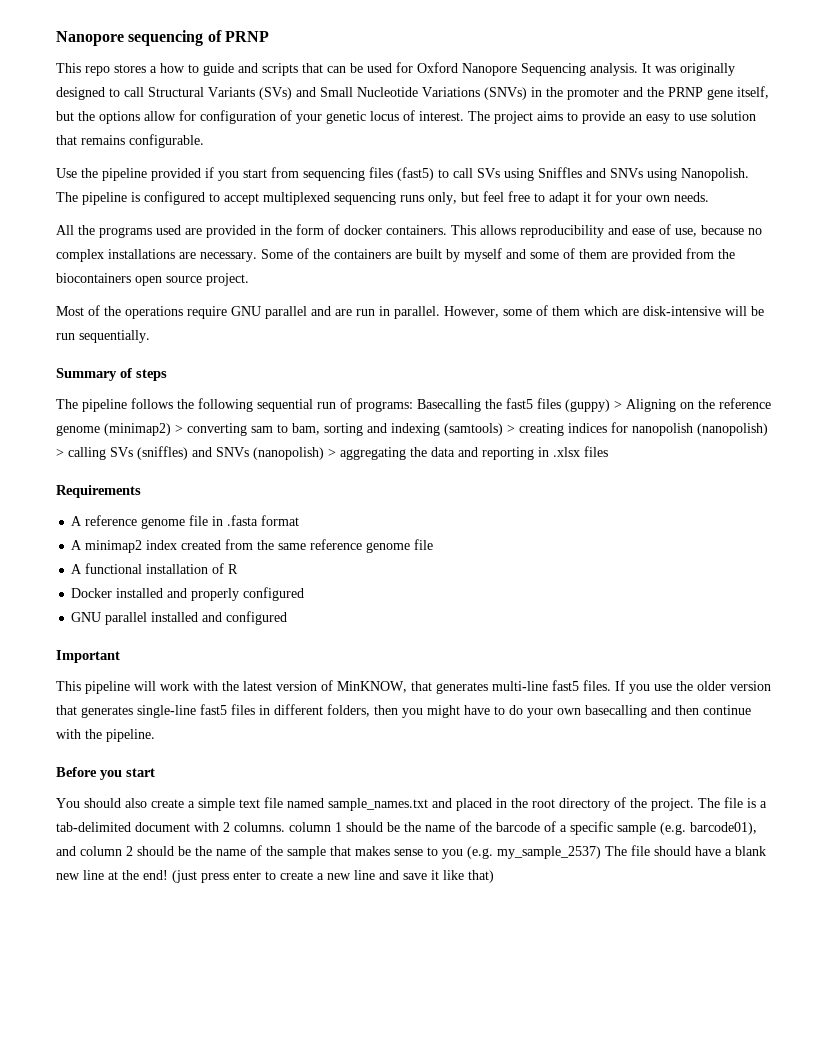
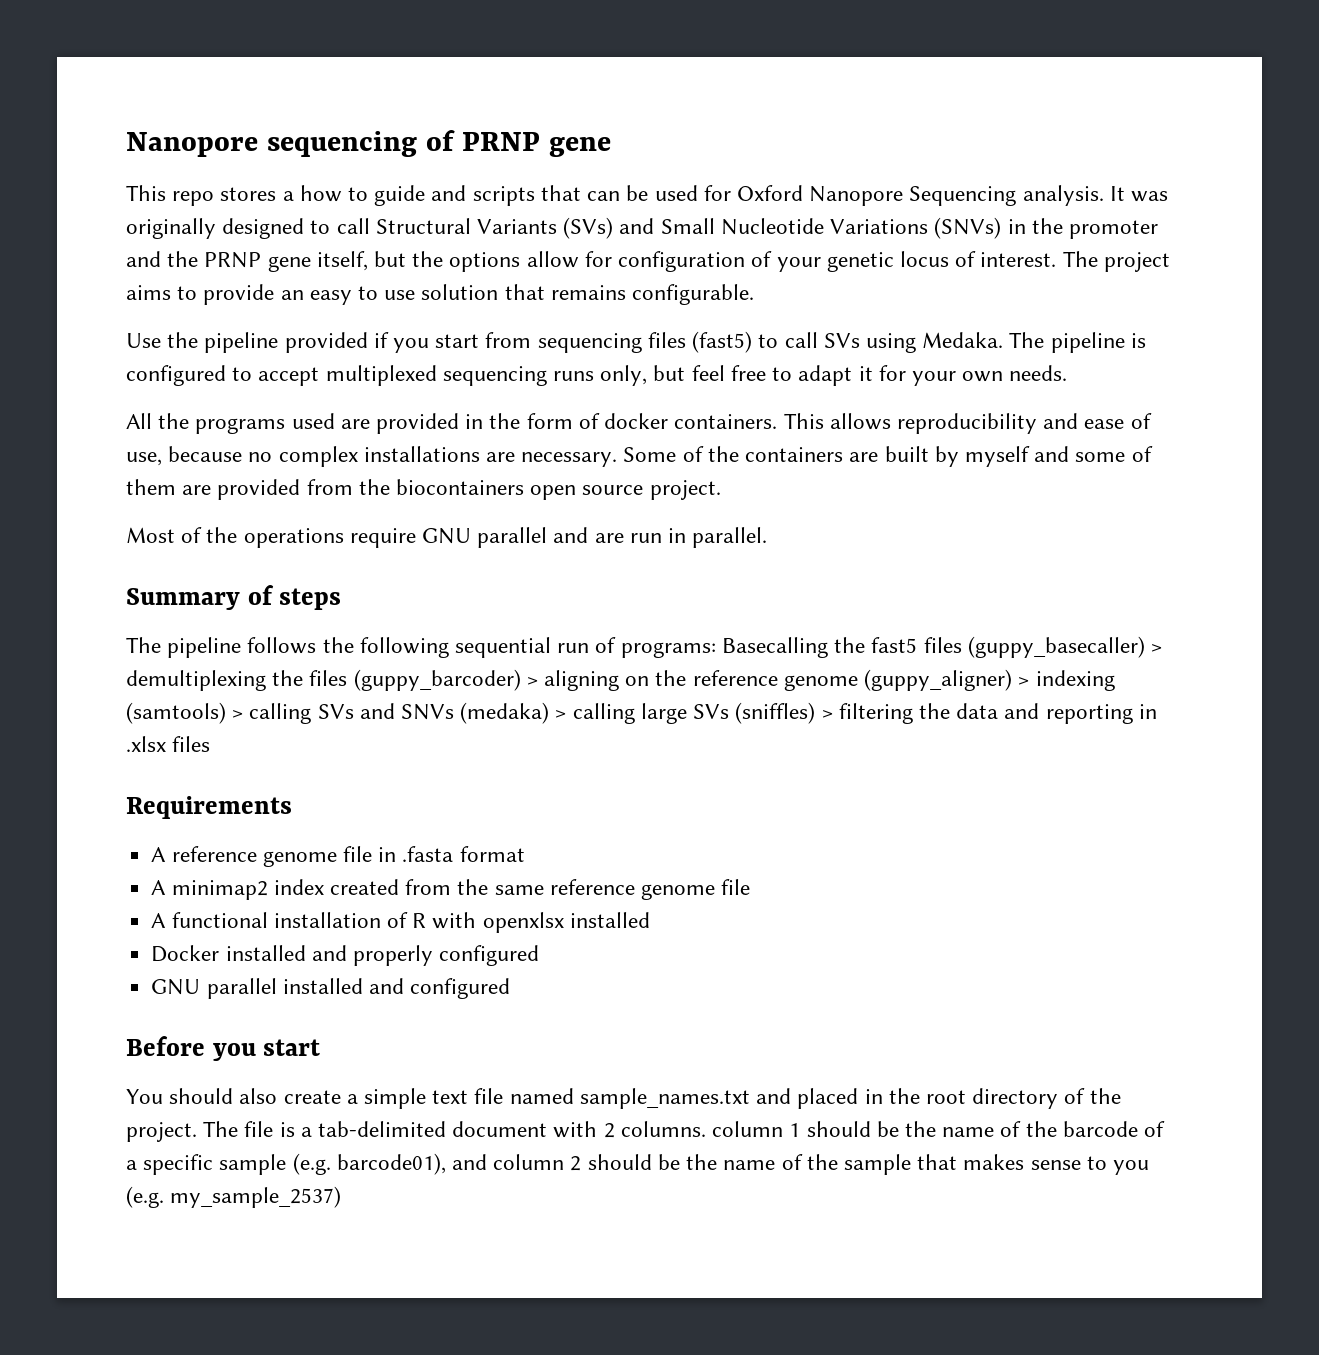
- Nanopore sequencing of PRNP
+ Nanopore sequencing of PRNP gene
- Use the pipeline provided if you start from sequencing files (fast5) to call SVs using Sniffles and SNVs using Nanopolish.
+ Use the pipeline provided if you start from sequencing files (fast5) to call SVs using Medaka.
- However, some of them which are disk-intensive will be run sequentially.
- The pipeline follows the following sequential run of programs: Basecalling the fast5 files (guppy) > Aligning on the reference genome (minimap2) > converting sam to bam, sorting and indexing (samtools) > creating indices for nanopolish (nanopolish) > calling SVs (sniffles) and SNVs (nanopolish) > aggregating the data and reporting in .xlsx files
+ The pipeline follows the following sequential run of programs: Basecalling the fast5 files (guppy_basecaller) > demultiplexing the files (guppy_barcoder) > aligning on the reference genome (guppy_aligner) > indexing (samtools) > calling SVs and SNVs (medaka) > calling large SVs (sniffles) > filtering the data and reporting in .xlsx files
- A functional installation of R
+ A functional installation of R with openxlsx installed
- Important
- This pipeline will work with the latest version of MinKNOW, that generates multi-line fast5 files. If you use the older version that generates single-line fast5 files in different folders, then you might have to do your own basecalling and then continue with the pipeline.
- The file is a tab-delimited document with 2 columns. column 1 should be the name of the barcode of a specific sample (e.g. barcode01), and column 2 should be the name of the sample that makes sense to you (e.g. my_sample_2537) The file should have a blank new line at the end! (just press enter to create a new line and save it like that)
+ The file is a tab-delimited document with 2 columns. column 1 should be the name of the barcode of a specific sample (e.g. barcode01), and column 2 should be the name of the sample that makes sense to you (e.g. my_sample_2537)

